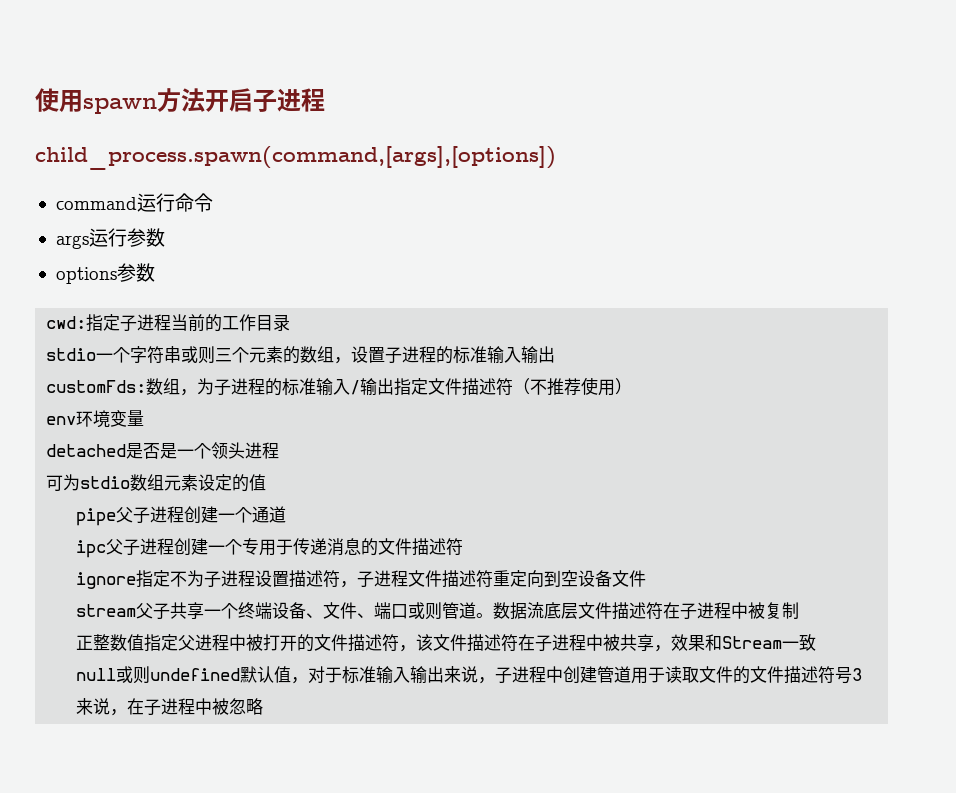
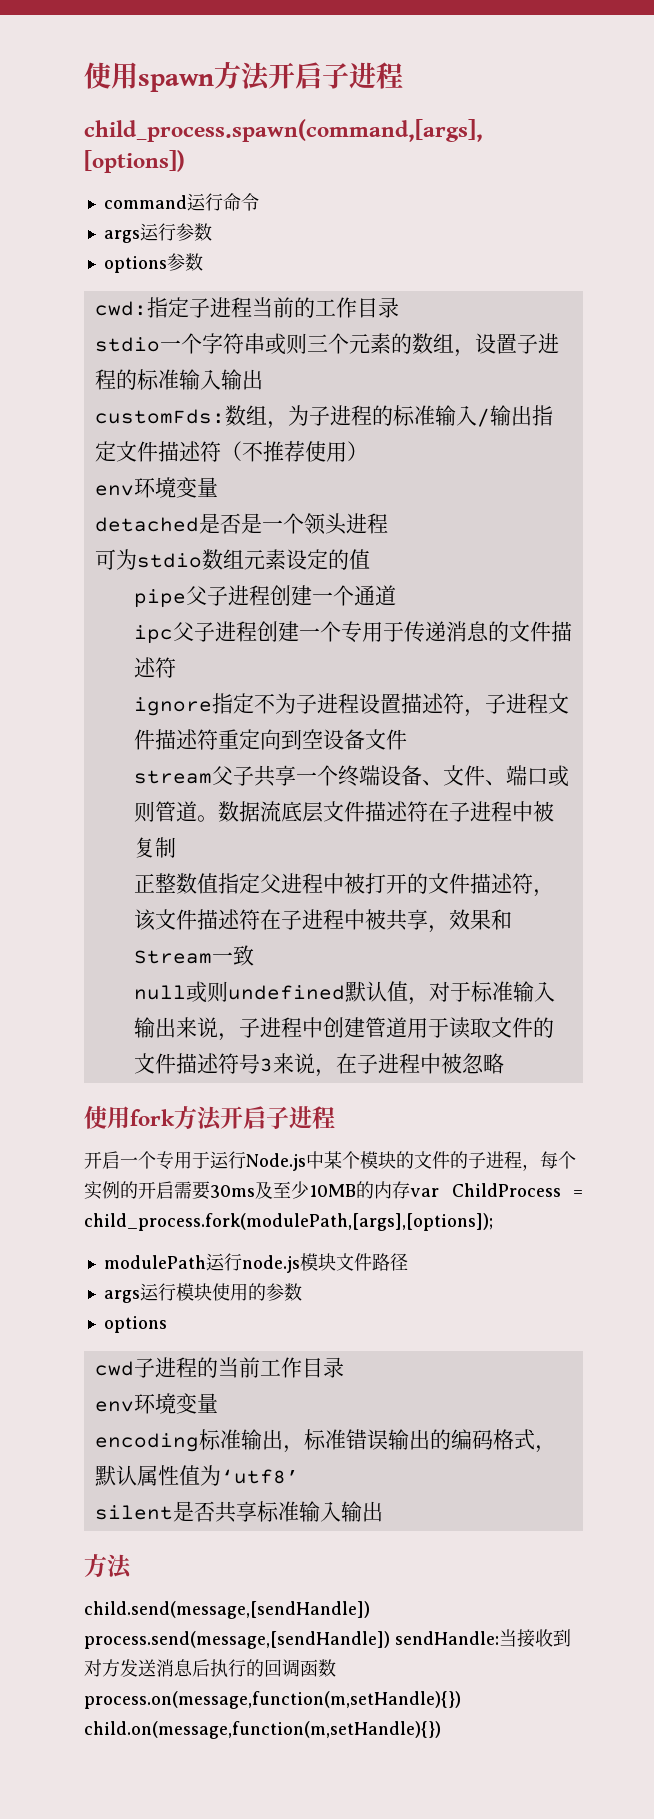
+ 使用fork方法开启子进程
+ 开启一个专用于运行Node.js中某个模块的文件的子进程，每个实例的开启需要30ms及至少10MB的内存var ChildProcess = child_process.fork(modulePath,[args],[options]);
+ modulePath运行node.js模块文件路径
+ args运行模块使用的参数
+ options
+ cwd子进程的当前工作目录
+ env环境变量
+ encoding标准输出，标准错误输出的编码格式，默认属性值为‘utf8’
+ silent是否共享标准输入输出
+ 方法
+ child.send(message,[sendHandle]) process.send(message,[sendHandle]) sendHandle:当接收到对方发送消息后执行的回调函数process.on(message,function(m,setHandle){}) child.on(message,function(m,setHandle){})

